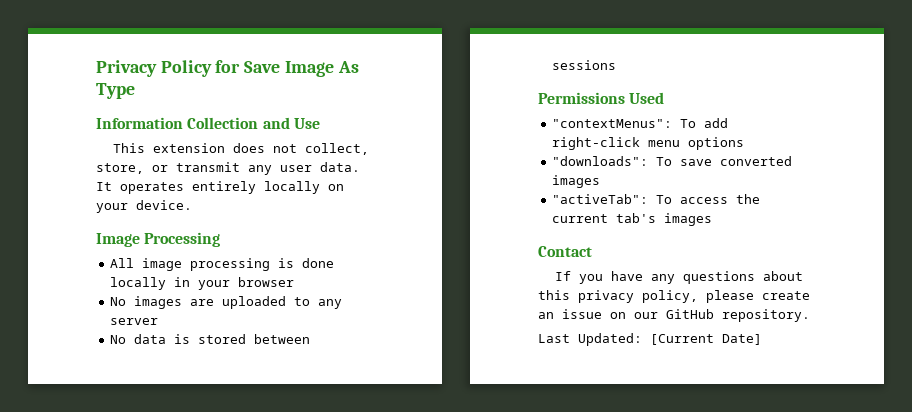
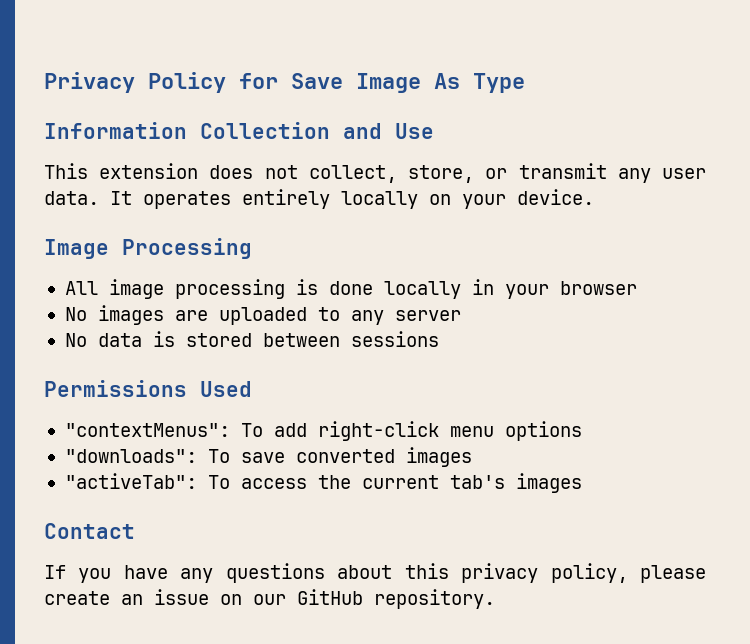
- Last Updated: [Current Date]

